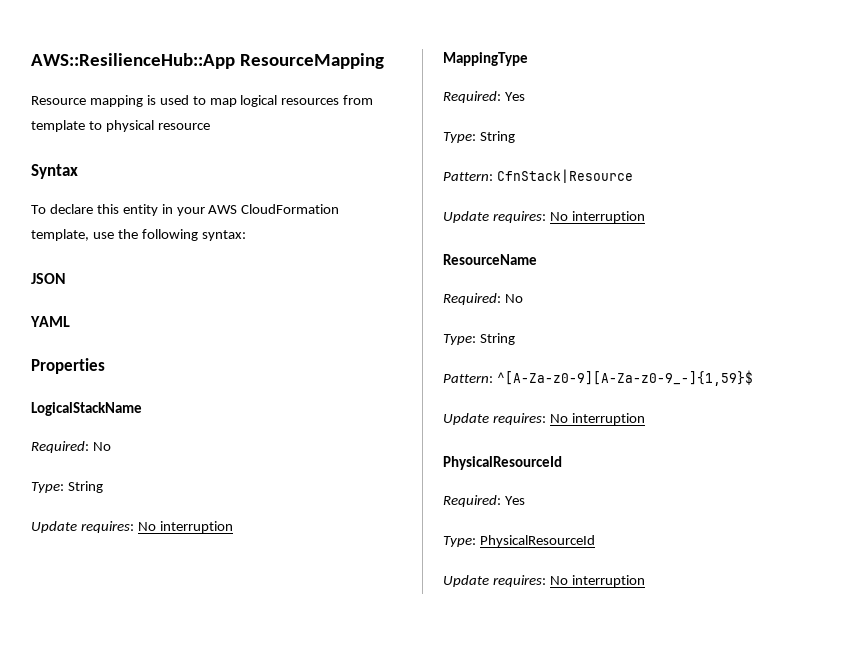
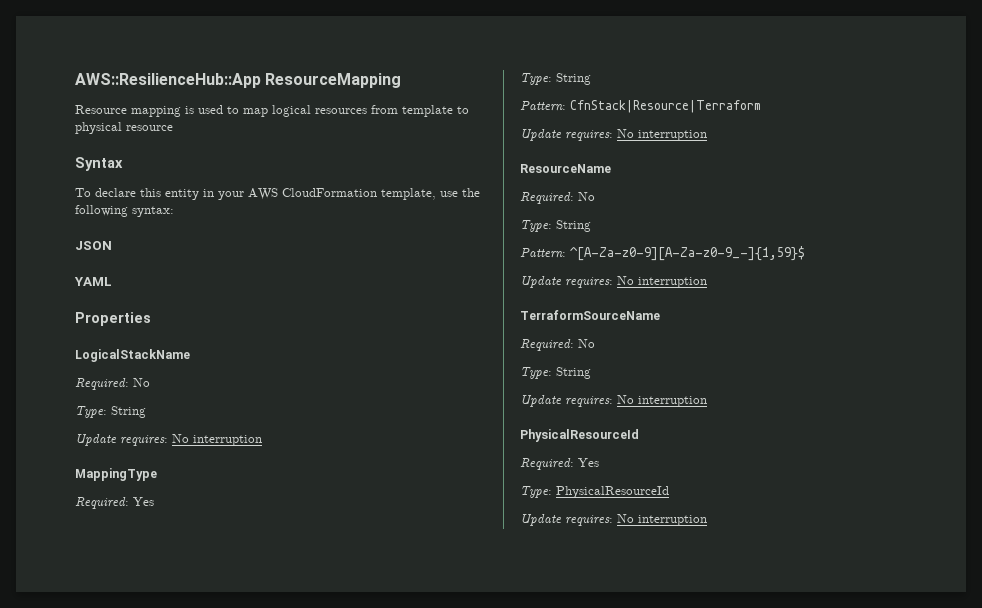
- Pattern: CfnStack|Resource
+ Pattern: CfnStack|Resource|Terraform
+ TerraformSourceName
+ Required: No
+ Type: String
+ Update requires: No interruption

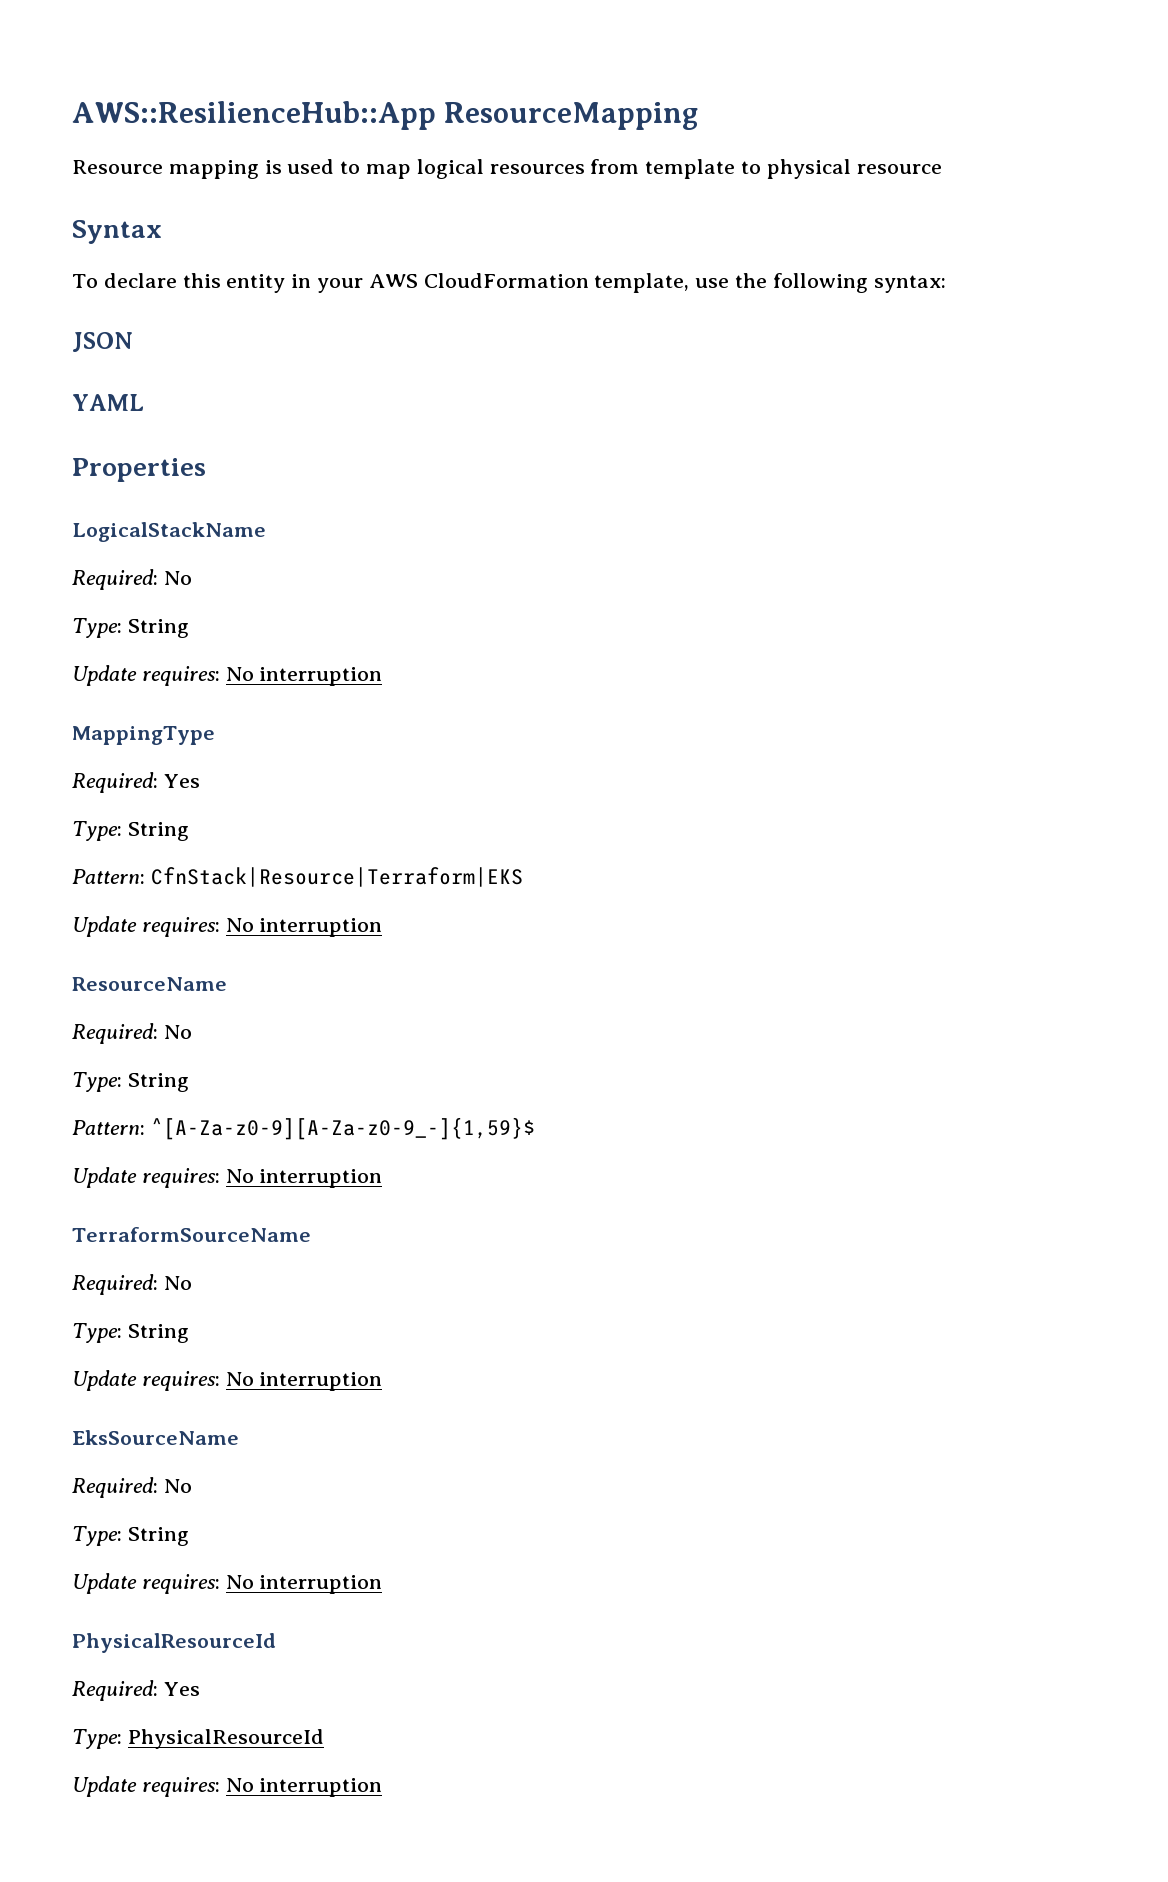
- Pattern: CfnStack|Resource|Terraform
+ Pattern: CfnStack|Resource|Terraform|EKS
+ EksSourceName
+ Required: No
+ Type: String
+ Update requires: No interruption

